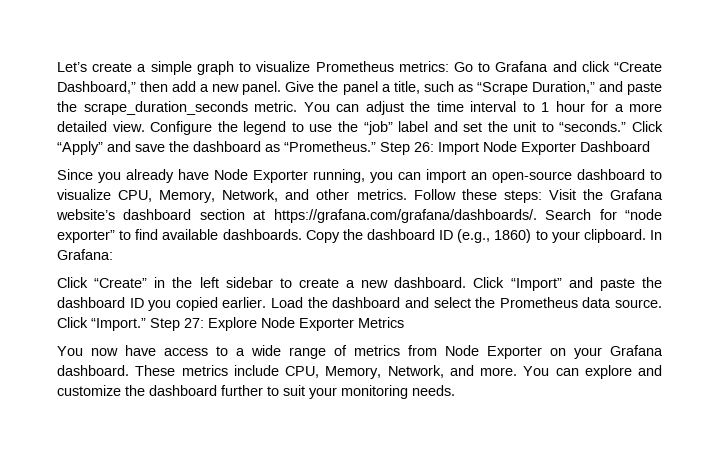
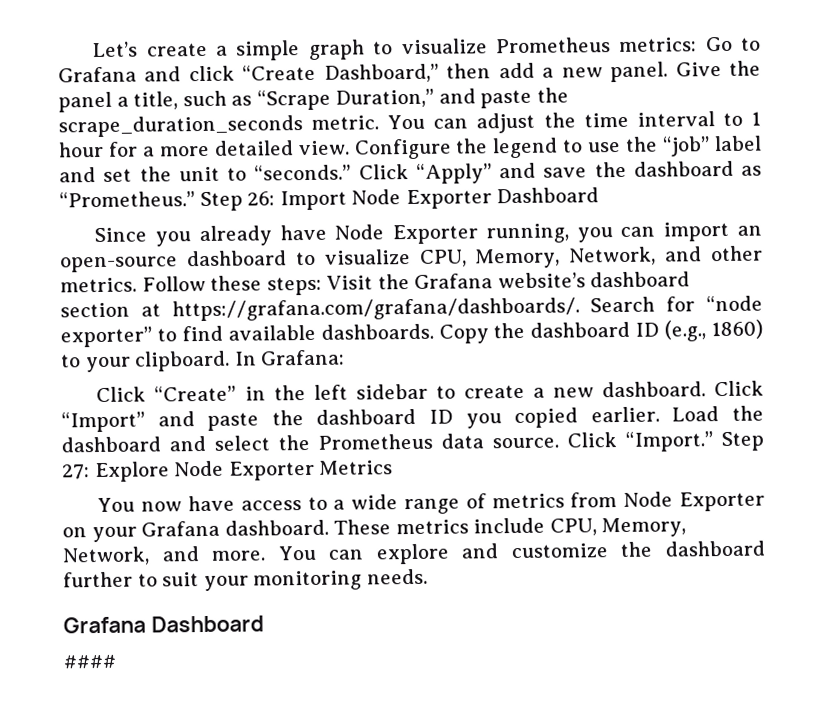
+ Grafana Dashboard
+ ####

